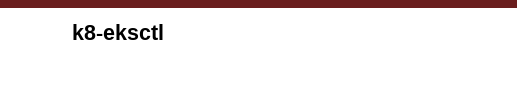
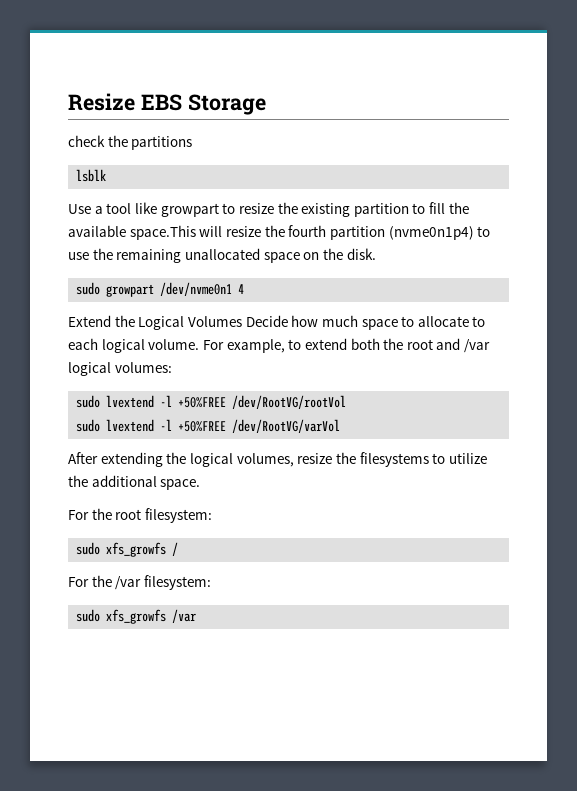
- k8-eksctl
+ Resize EBS Storage
+ check the partitions
+ lsblk
+ Use a tool like growpart to resize the existing partition to fill the available space.This will resize the fourth partition (nvme0n1p4) to use the remaining unallocated space on the disk.
+ sudo growpart /dev/nvme0n1 4
+ Extend the Logical Volumes Decide how much space to allocate to each logical volume. For example, to extend both the root and /var logical volumes:
+ sudo lvextend -l +50%FREE /dev/RootVG/rootVol
+ sudo lvextend -l +50%FREE /dev/RootVG/varVol
+ After extending the logical volumes, resize the filesystems to utilize the additional space.
+ For the root filesystem:
+ sudo xfs_growfs /
+ For the /var filesystem:
+ sudo xfs_growfs /var

